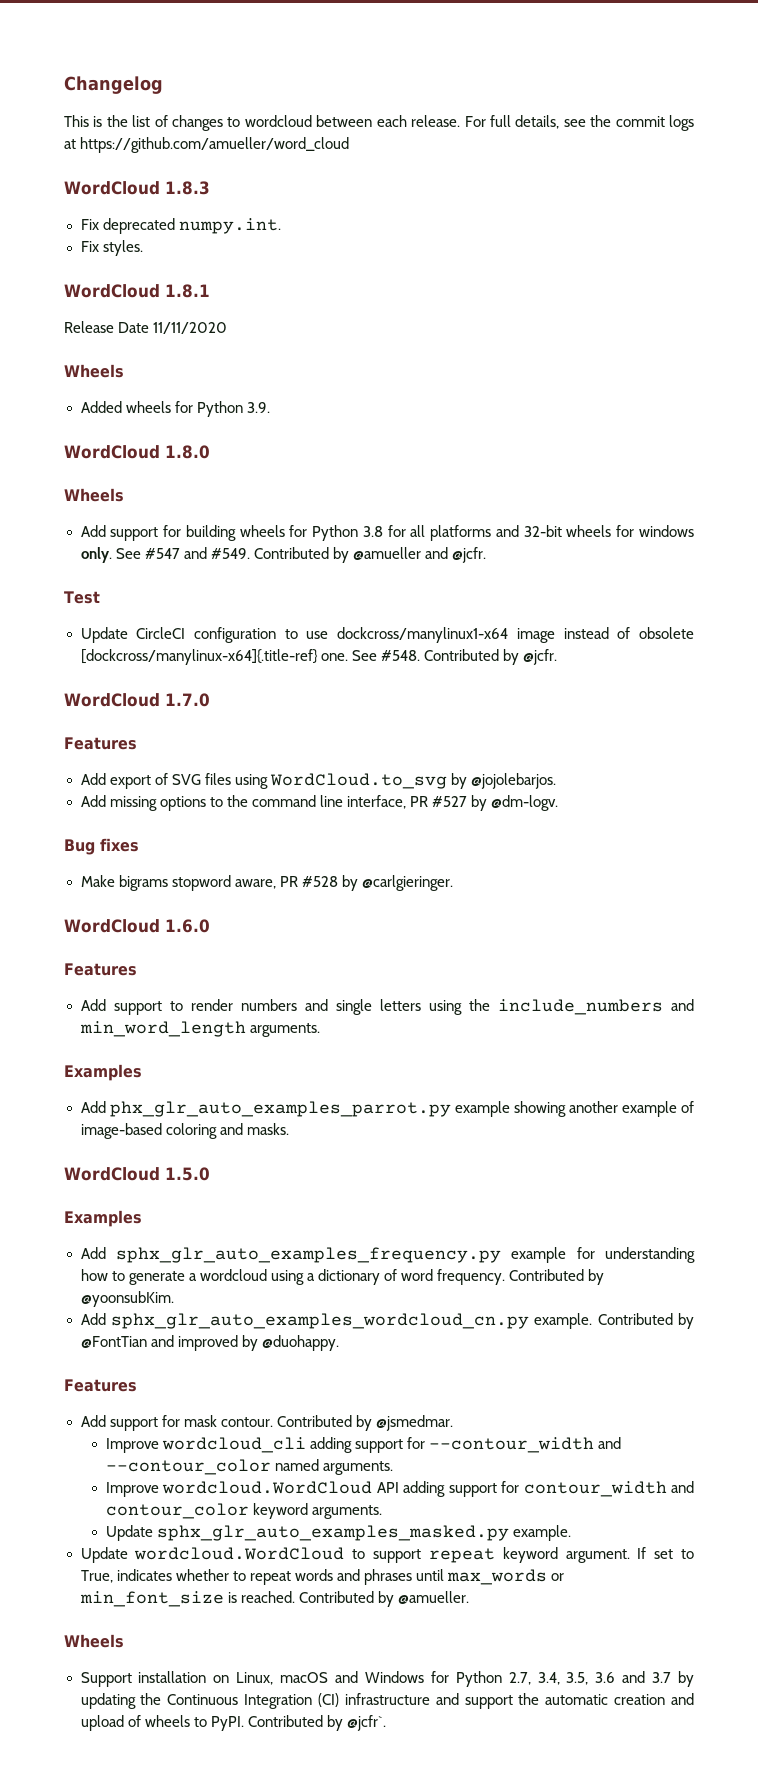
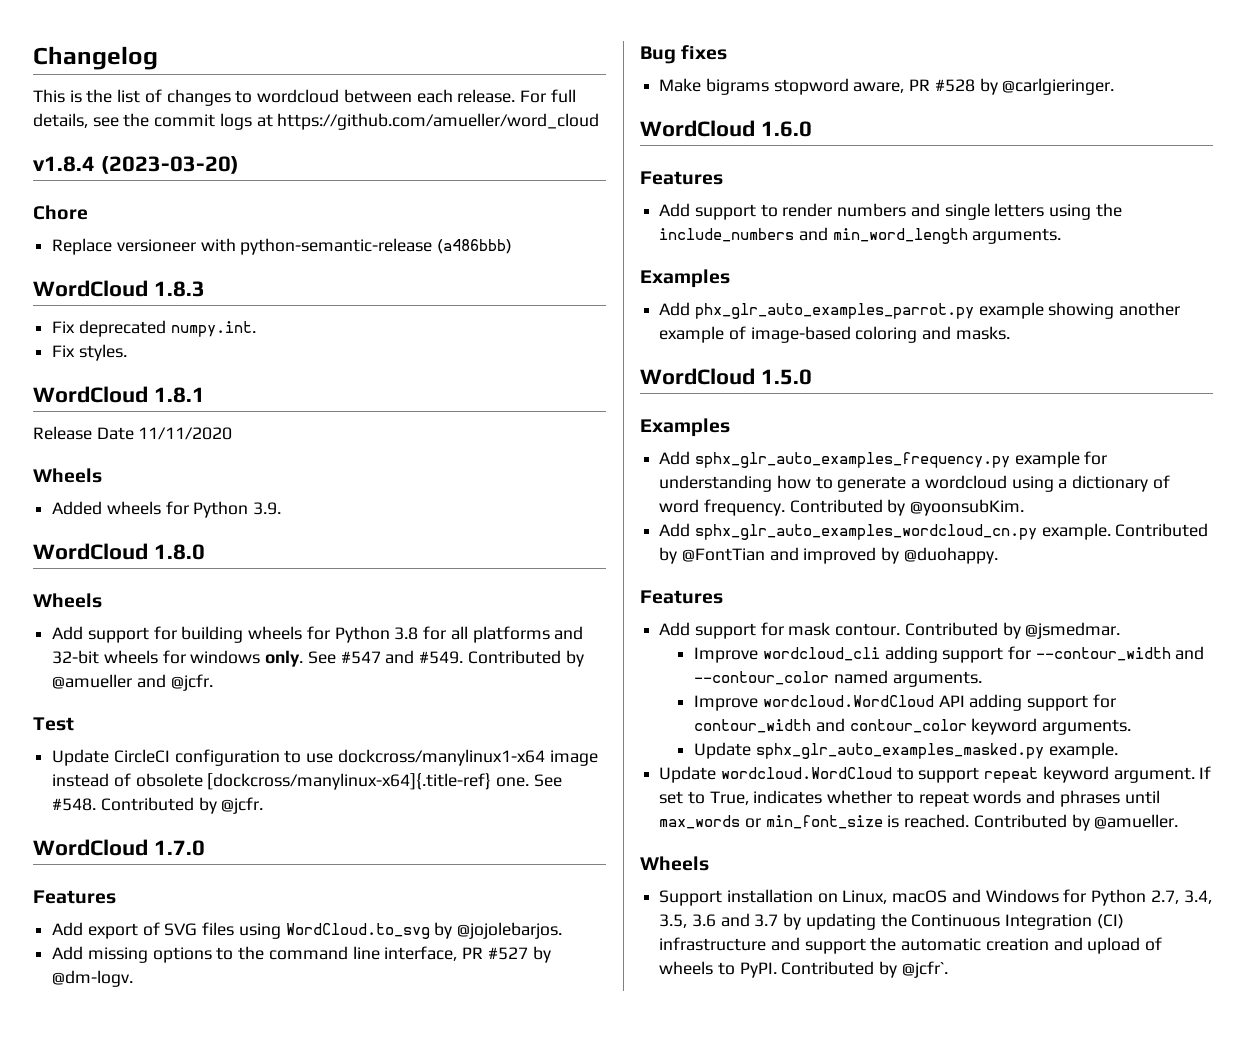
+ v1.8.4 (2023-03-20)
+ Chore
+ Replace versioneer with python-semantic-release (a486bbb)

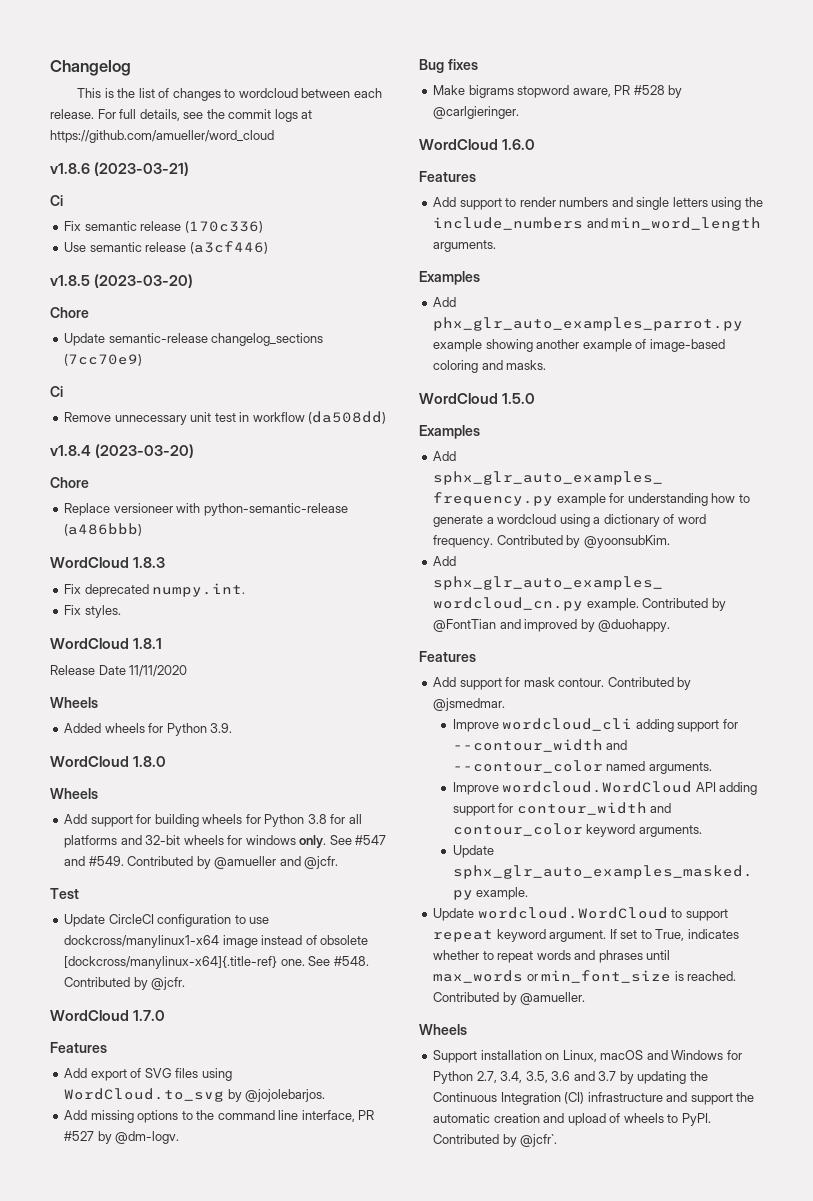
+ v1.8.6 (2023-03-21)
+ Ci
+ Fix semantic release (170c336)
+ Use semantic release (a3cf446)
+ v1.8.5 (2023-03-20)
+ Chore
+ Update semantic-release changelog_sections (7cc70e9)
+ Ci
+ Remove unnecessary unit test in workflow (da508dd)

